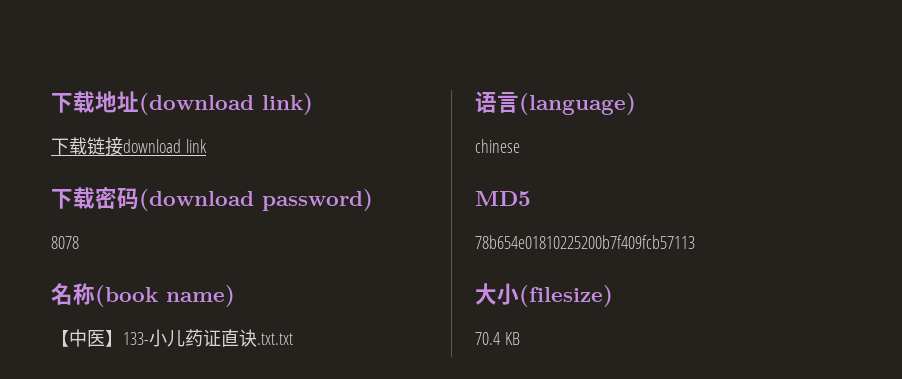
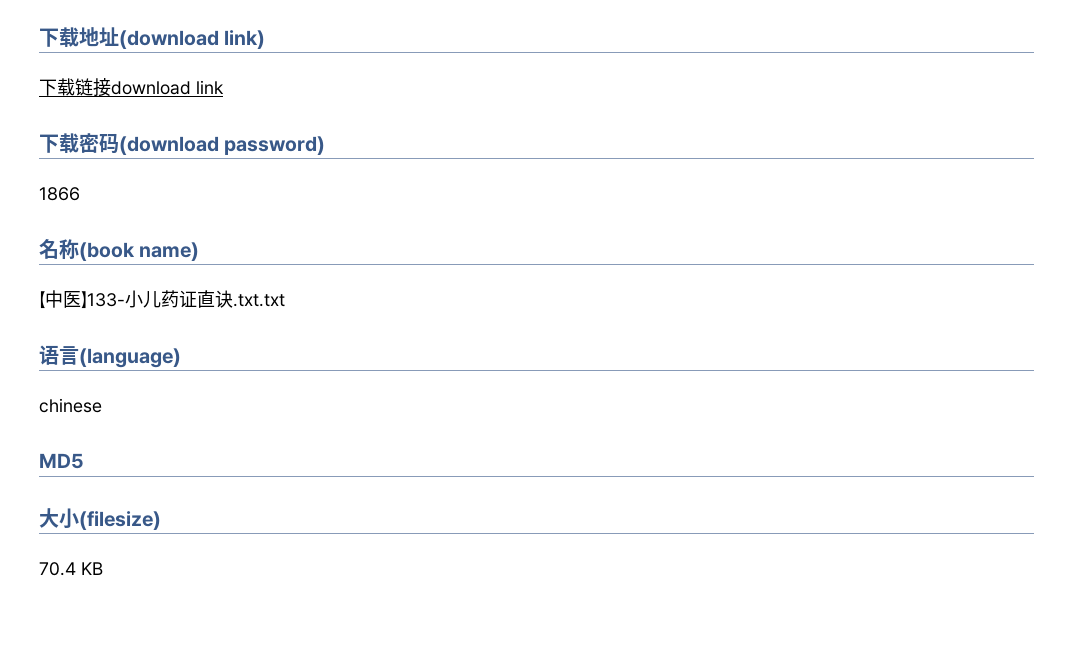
- 8078
+ 1866
- 78b654e01810225200b7f409fcb57113

